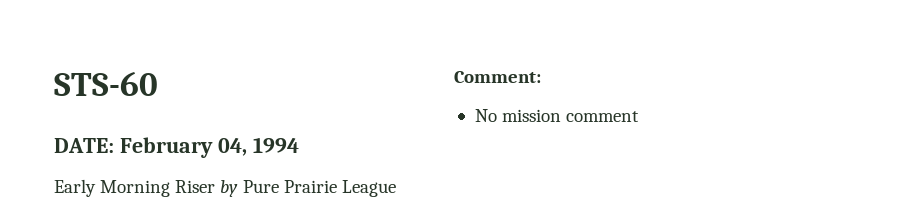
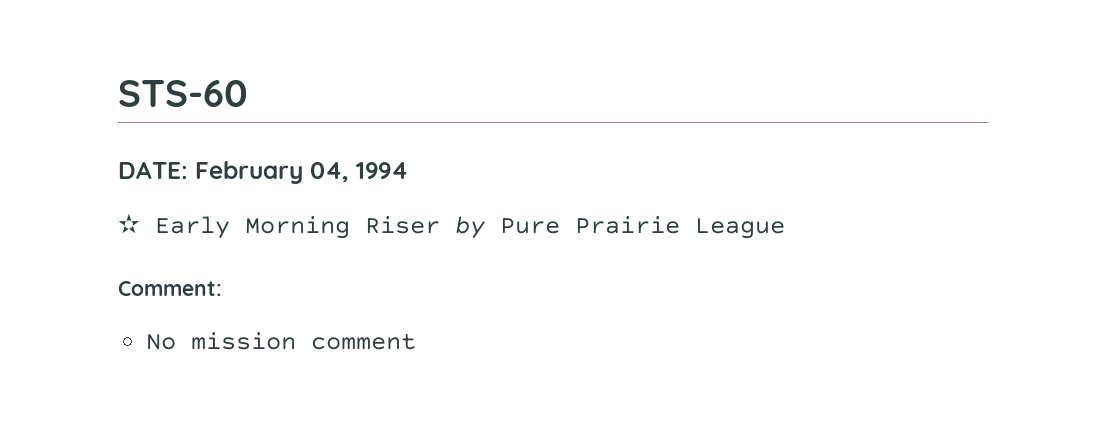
- Early Morning Riser by Pure Prairie League
+ ✫ Early Morning Riser by Pure Prairie League

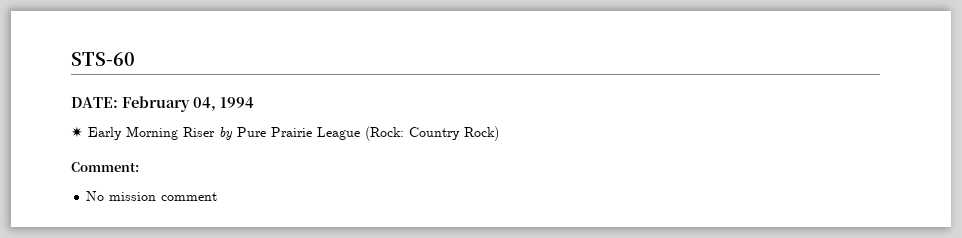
- ✫ Early Morning Riser by Pure Prairie League
+ ✷ Early Morning Riser by Pure Prairie League (Rock: Country Rock)

